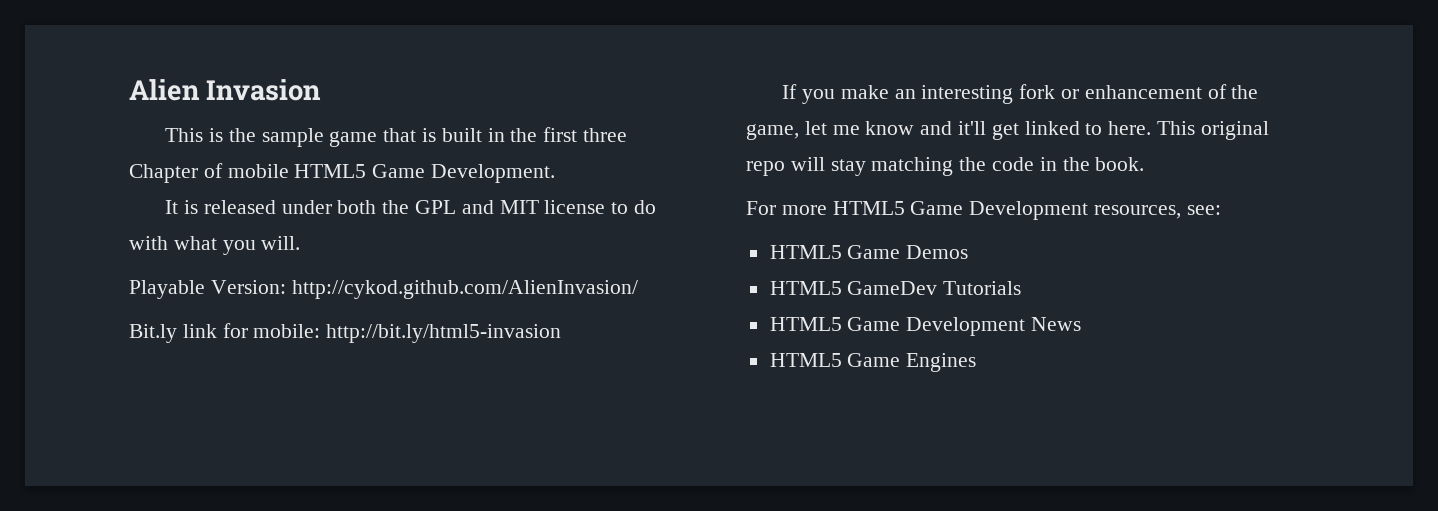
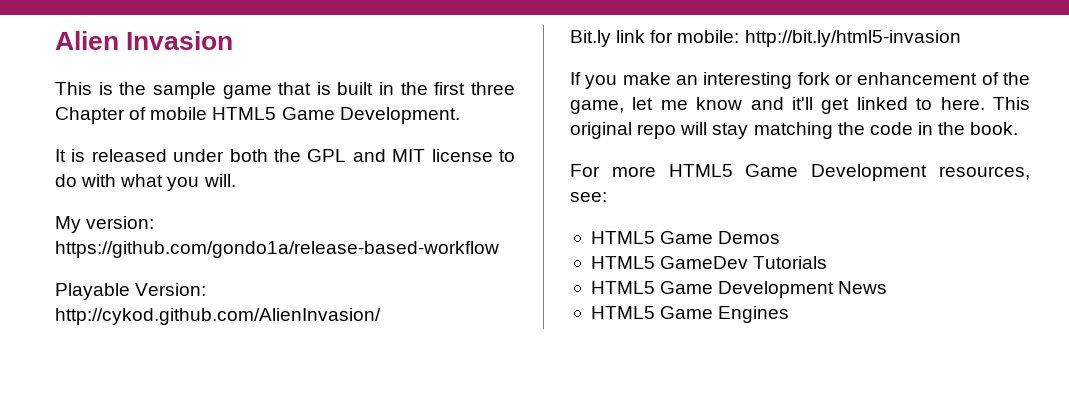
+ My version: https://github.com/gondo1a/release-based-workflow

